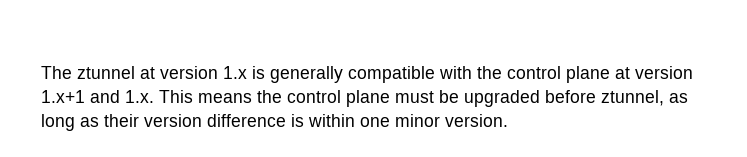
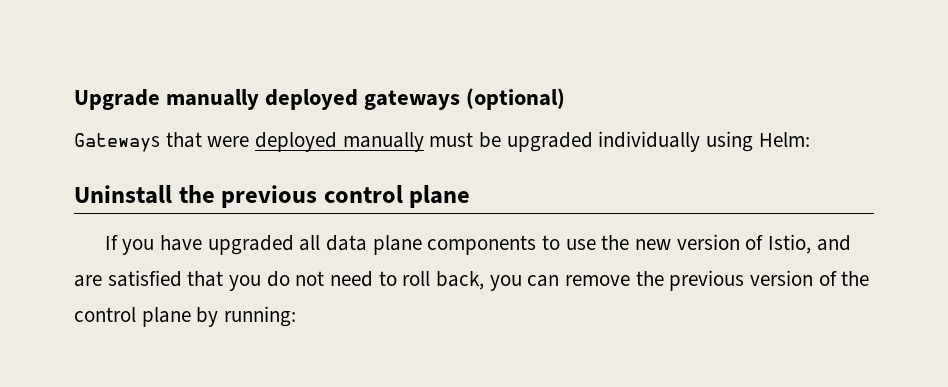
- The ztunnel at version 1.x is generally compatible with the control plane at version 1.x+1 and 1.x. This means the control plane must be upgraded before ztunnel, as long as their version difference is within one minor version.
+ Upgrade manually deployed gateways (optional)
+ Gateways that were deployed manually must be upgraded individually using Helm:
+ Uninstall the previous control plane
+ If you have upgraded all data plane components to use the new version of Istio, and are satisfied that you do not need to roll back, you can remove the previous version of the control plane by running:

